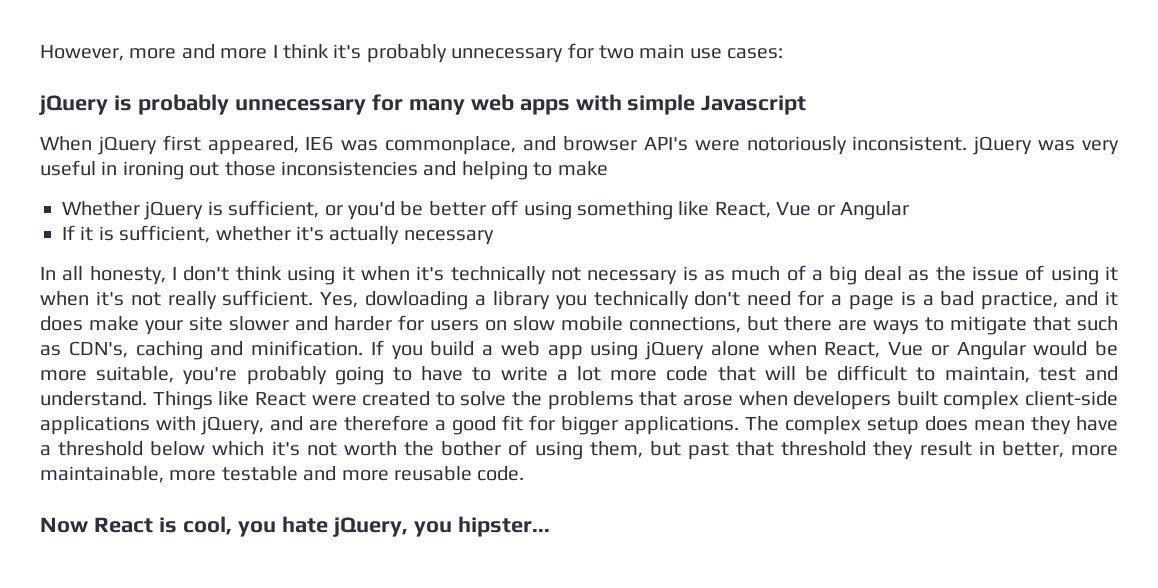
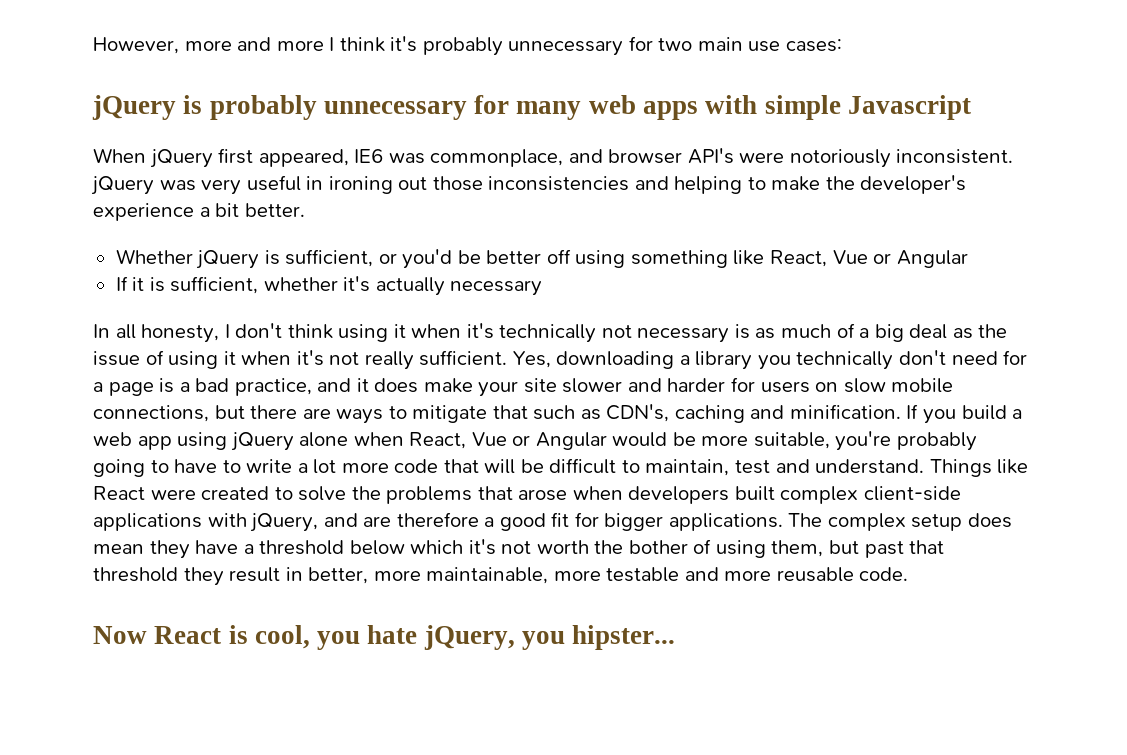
- When jQuery first appeared, IE6 was commonplace, and browser API's were notoriously inconsistent. jQuery was very useful in ironing out those inconsistencies and helping to make
+ When jQuery first appeared, IE6 was commonplace, and browser API's were notoriously inconsistent. jQuery was very useful in ironing out those inconsistencies and helping to make the developer's experience a bit better.
- Yes, dowloading a library you technically don't need for a page is a bad practice, and it does make your site slower and harder for users on slow mobile connections, but there are ways to mitigate that such as CDN's, caching and minification.
+ Yes, downloading a library you technically don't need for a page is a bad practice, and it does make your site slower and harder for users on slow mobile connections, but there are ways to mitigate that such as CDN's, caching and minification.

